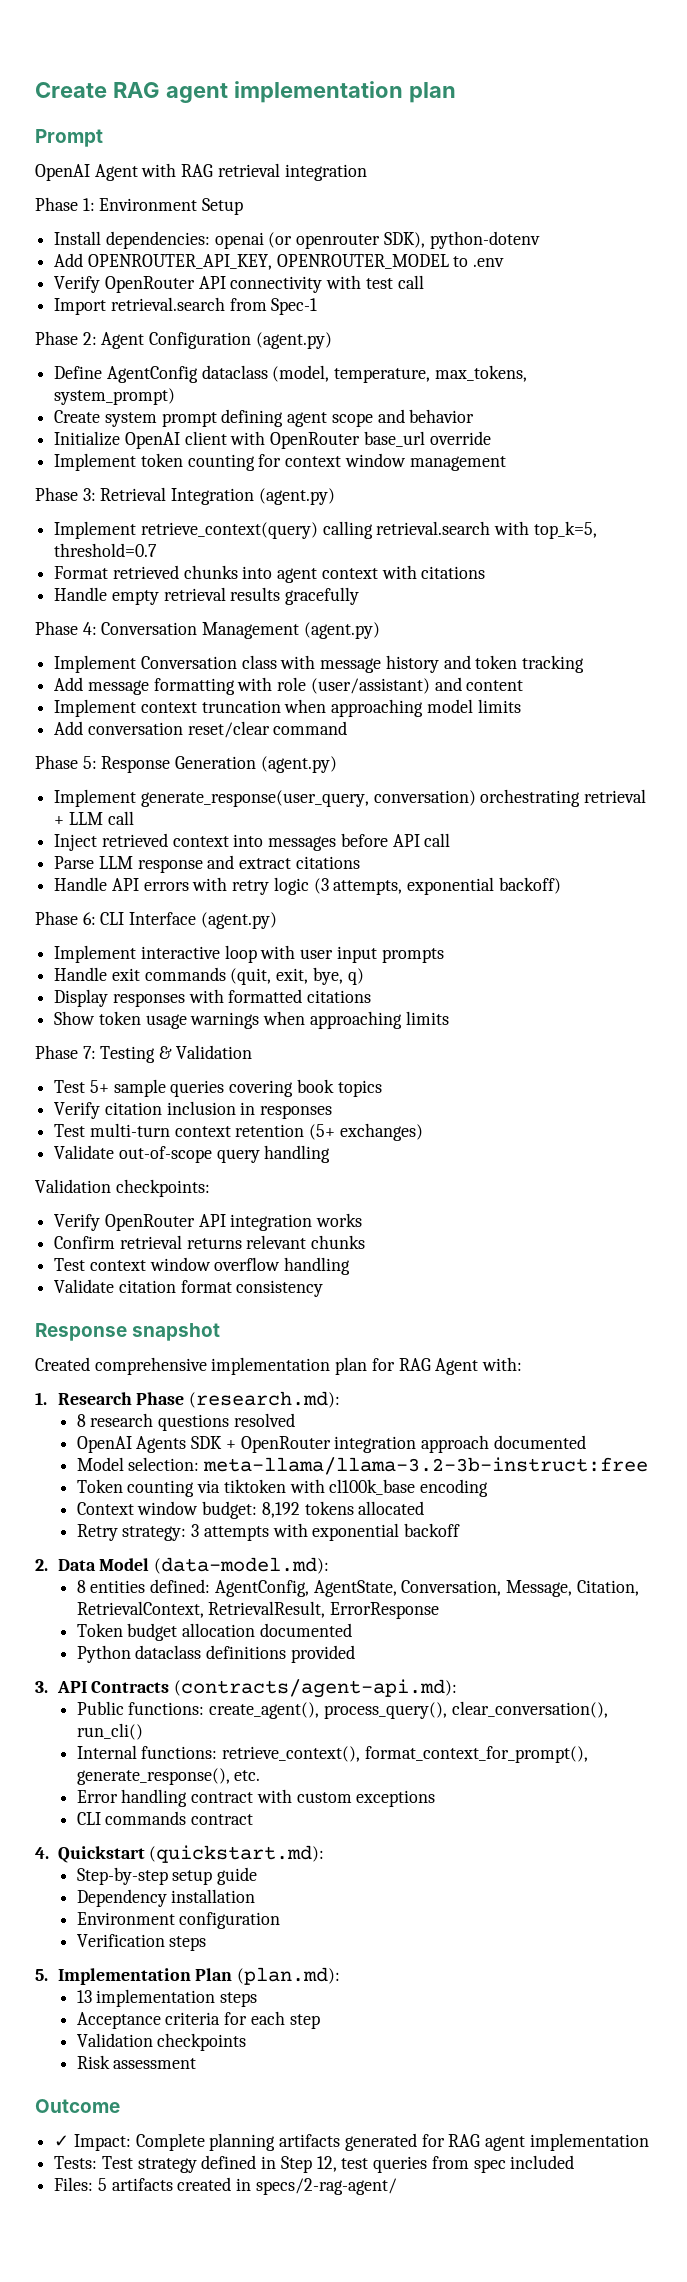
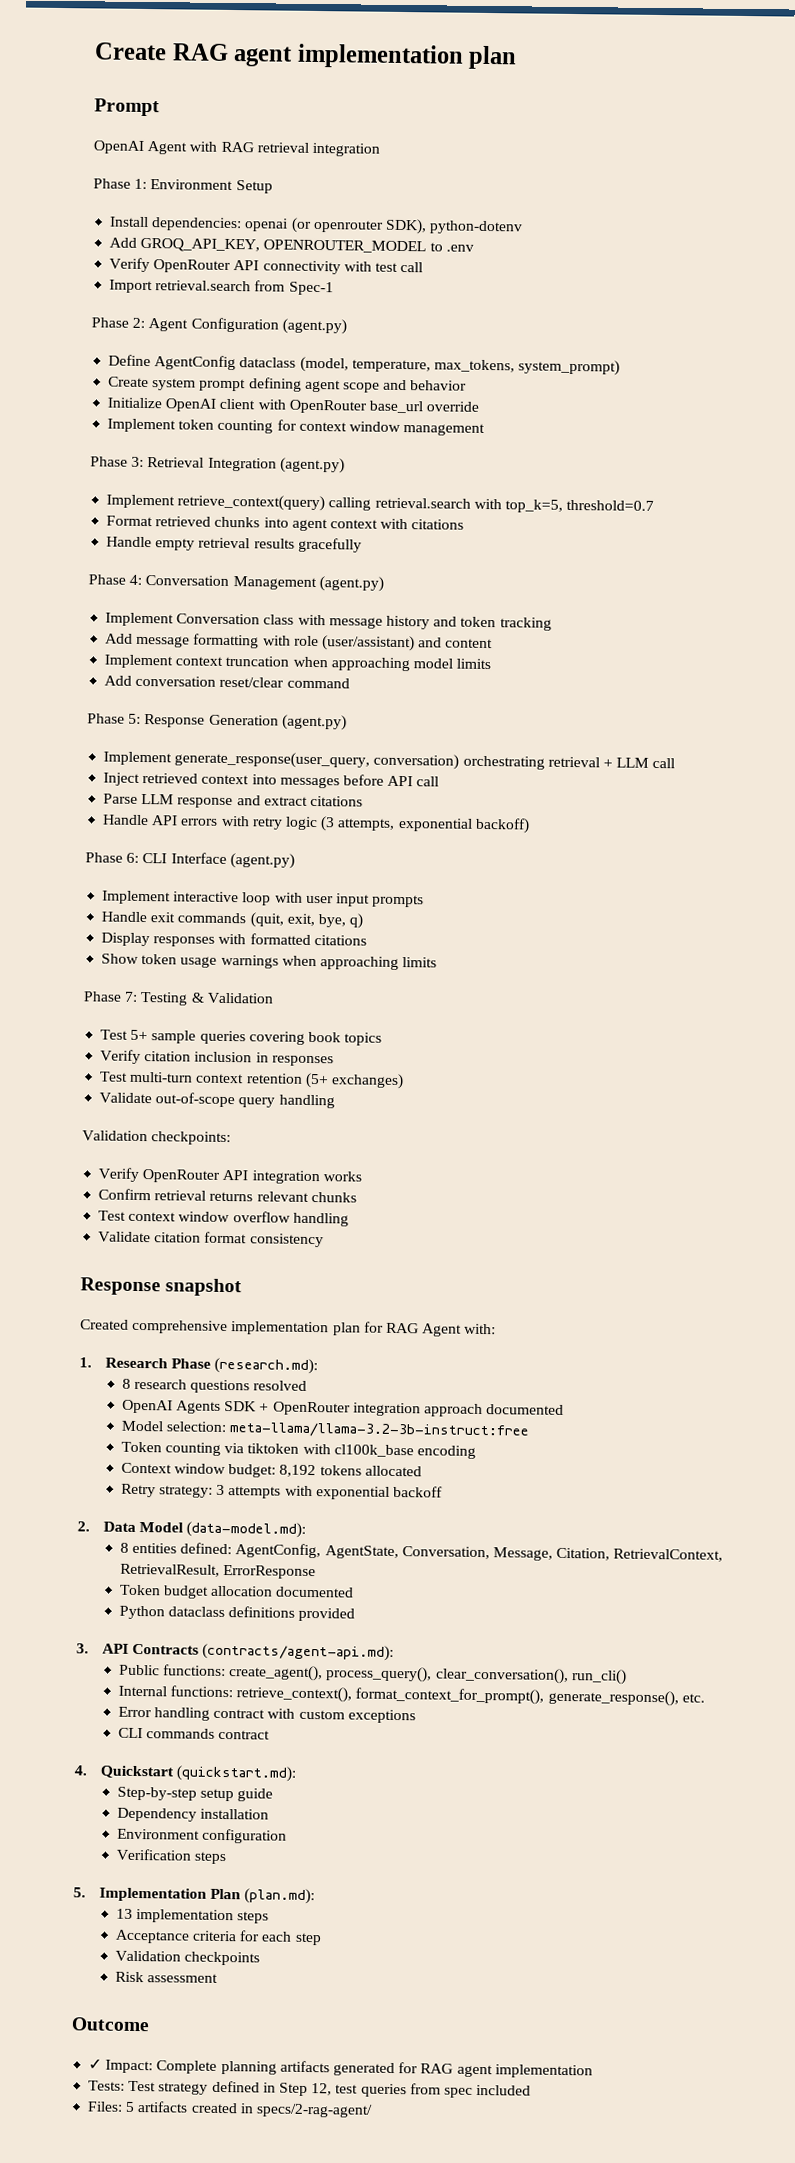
- Add OPENROUTER_API_KEY, OPENROUTER_MODEL to .env
+ Add GROQ_API_KEY, OPENROUTER_MODEL to .env

